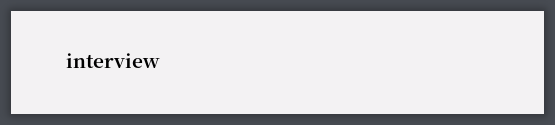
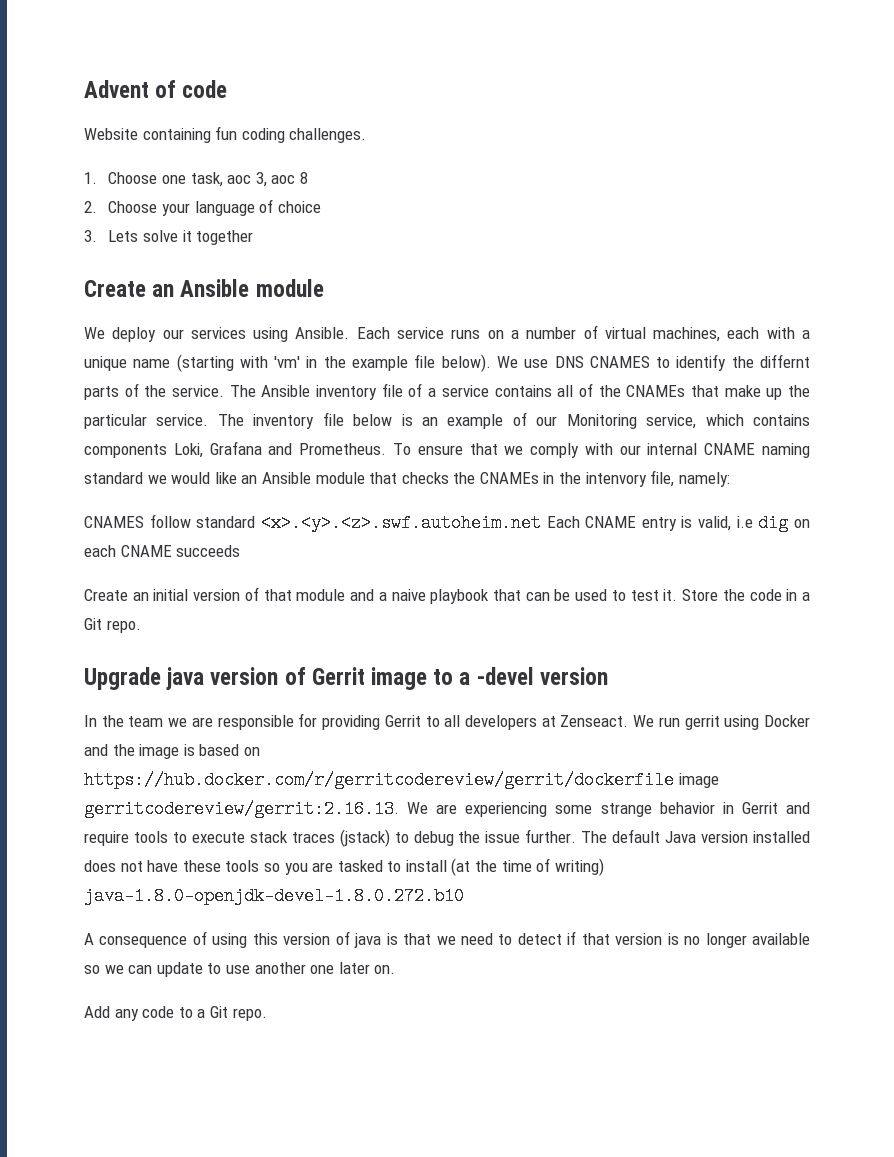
- interview
+ Advent of code
+ Website containing fun coding challenges.
+ 1. Choose one task, aoc 3, aoc 8
+ 2. Choose your language of choice
+ 3. Lets solve it together
+ Create an Ansible module
+ We deploy our services using Ansible. Each service runs on a number of virtual machines, each with a unique name (starting with 'vm' in the example file below). We use DNS CNAMES to identify the differnt parts of the service. The Ansible inventory file of a service contains all of the CNAMEs that make up the particular service. The inventory file below is an example of our Monitoring service, which contains components Loki, Grafana and Prometheus. To ensure that we comply with our internal CNAME naming standard we would like an Ansible module that checks the CNAMEs in the intenvory file, namely:
+ CNAMES follow standard <x>.<y>.<z>.swf.autoheim.net Each CNAME entry is valid, i.e dig on each CNAME succeeds
+ Create an initial version of that module and a naive playbook that can be used to test it. Store the code in a Git repo.
+ Upgrade java version of Gerrit image to a -devel version
+ In the team we are responsible for providing Gerrit to all developers at Zenseact. We run gerrit using Docker and the image is based on https://hub.docker.com/r/gerritcodereview/gerrit/dockerfile image gerritcodereview/gerrit:2.16.13. We are experiencing some strange behavior in Gerrit and require tools to execute stack traces (jstack) to debug the issue further. The default Java version installed does not have these tools so you are tasked to install (at the time of writing) java-1.8.0-openjdk-devel-1.8.0.272.b10
+ A consequence of using this version of java is that we need to detect if that version is no longer available so we can update to use another one later on.
+ Add any code to a Git repo.

